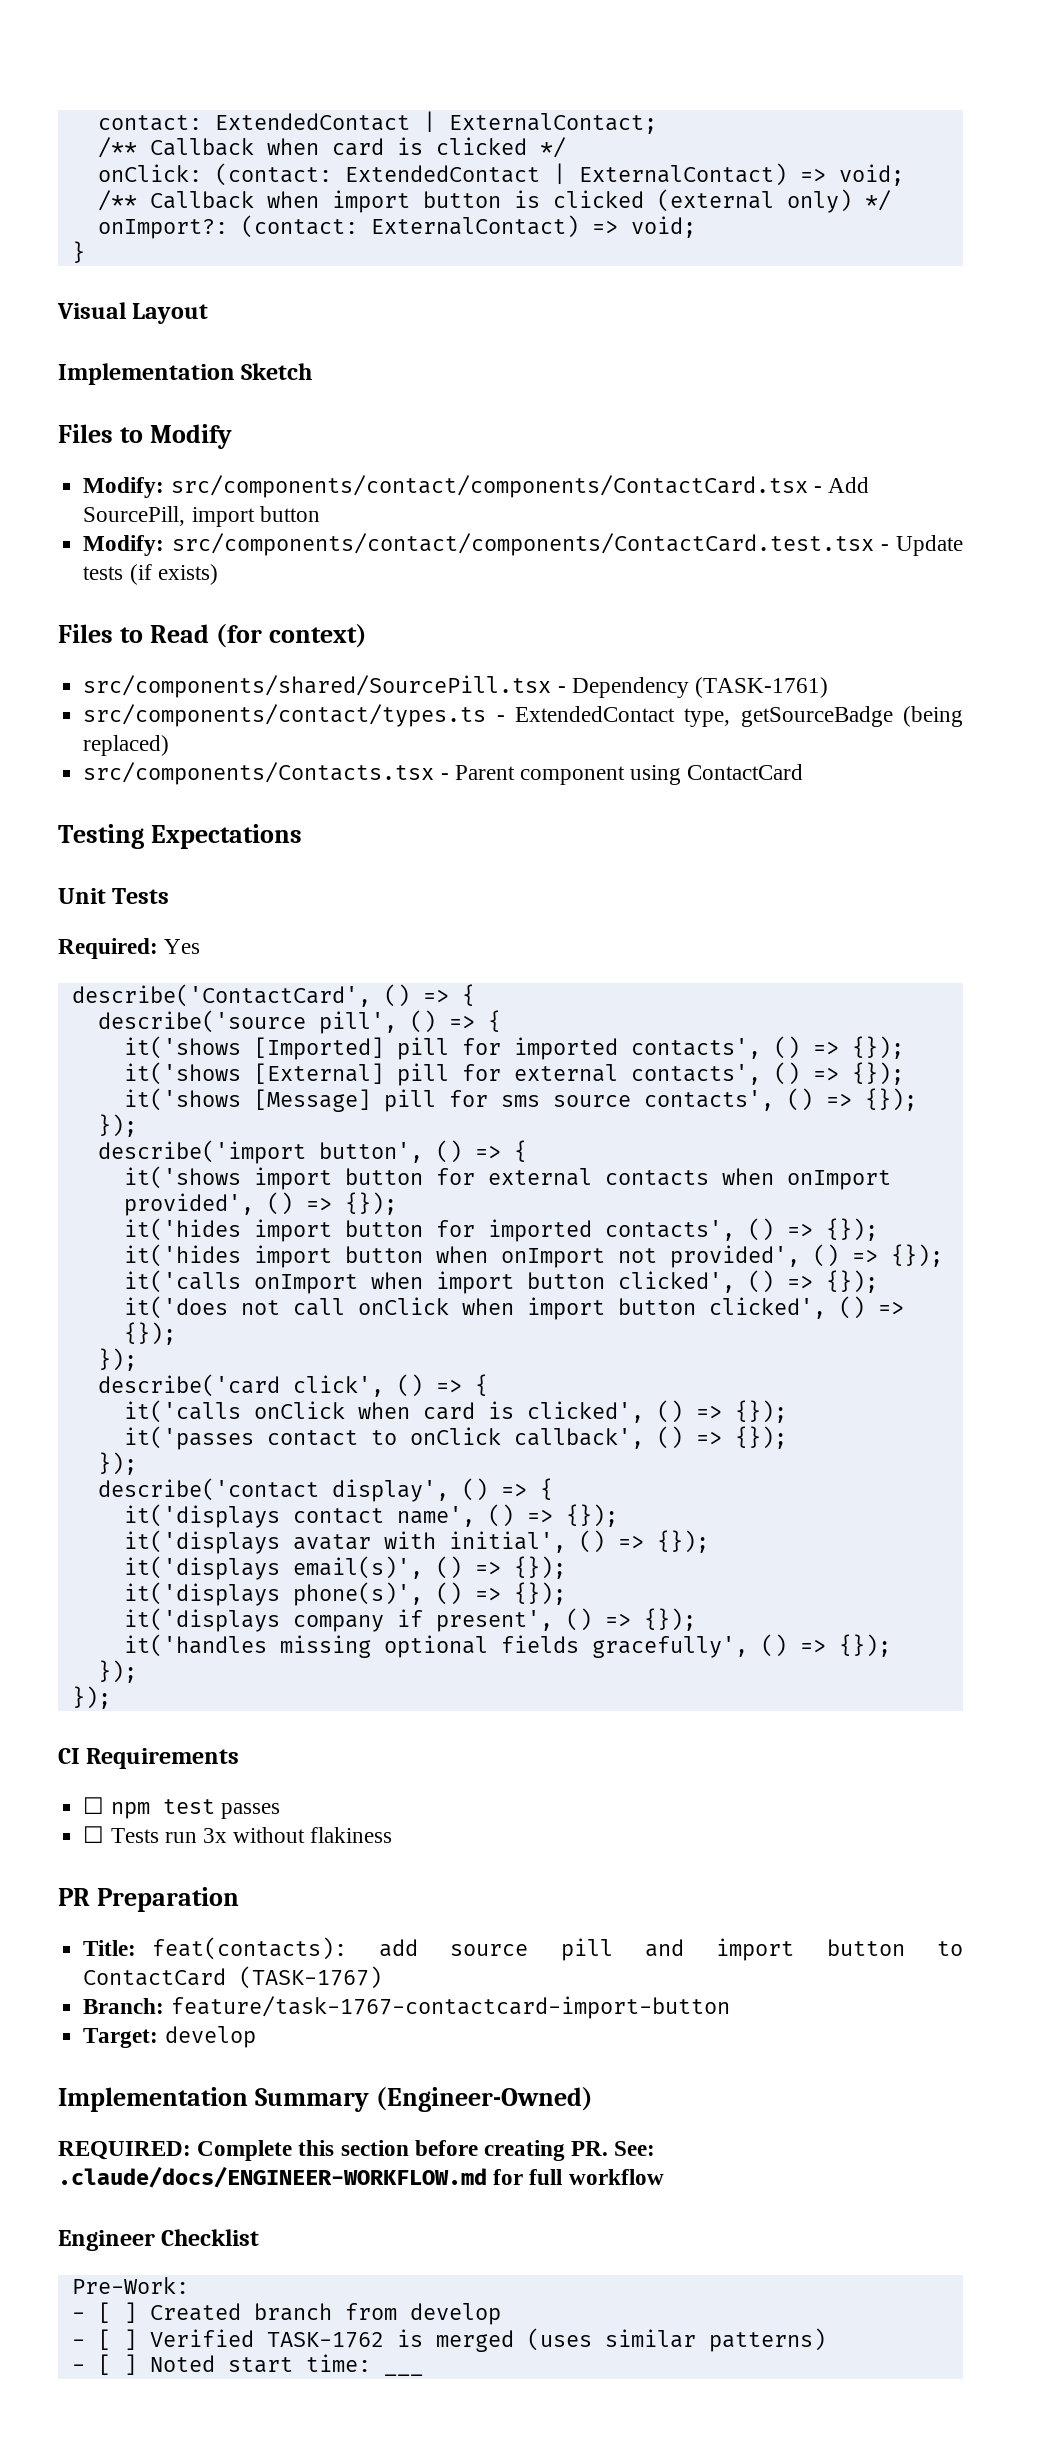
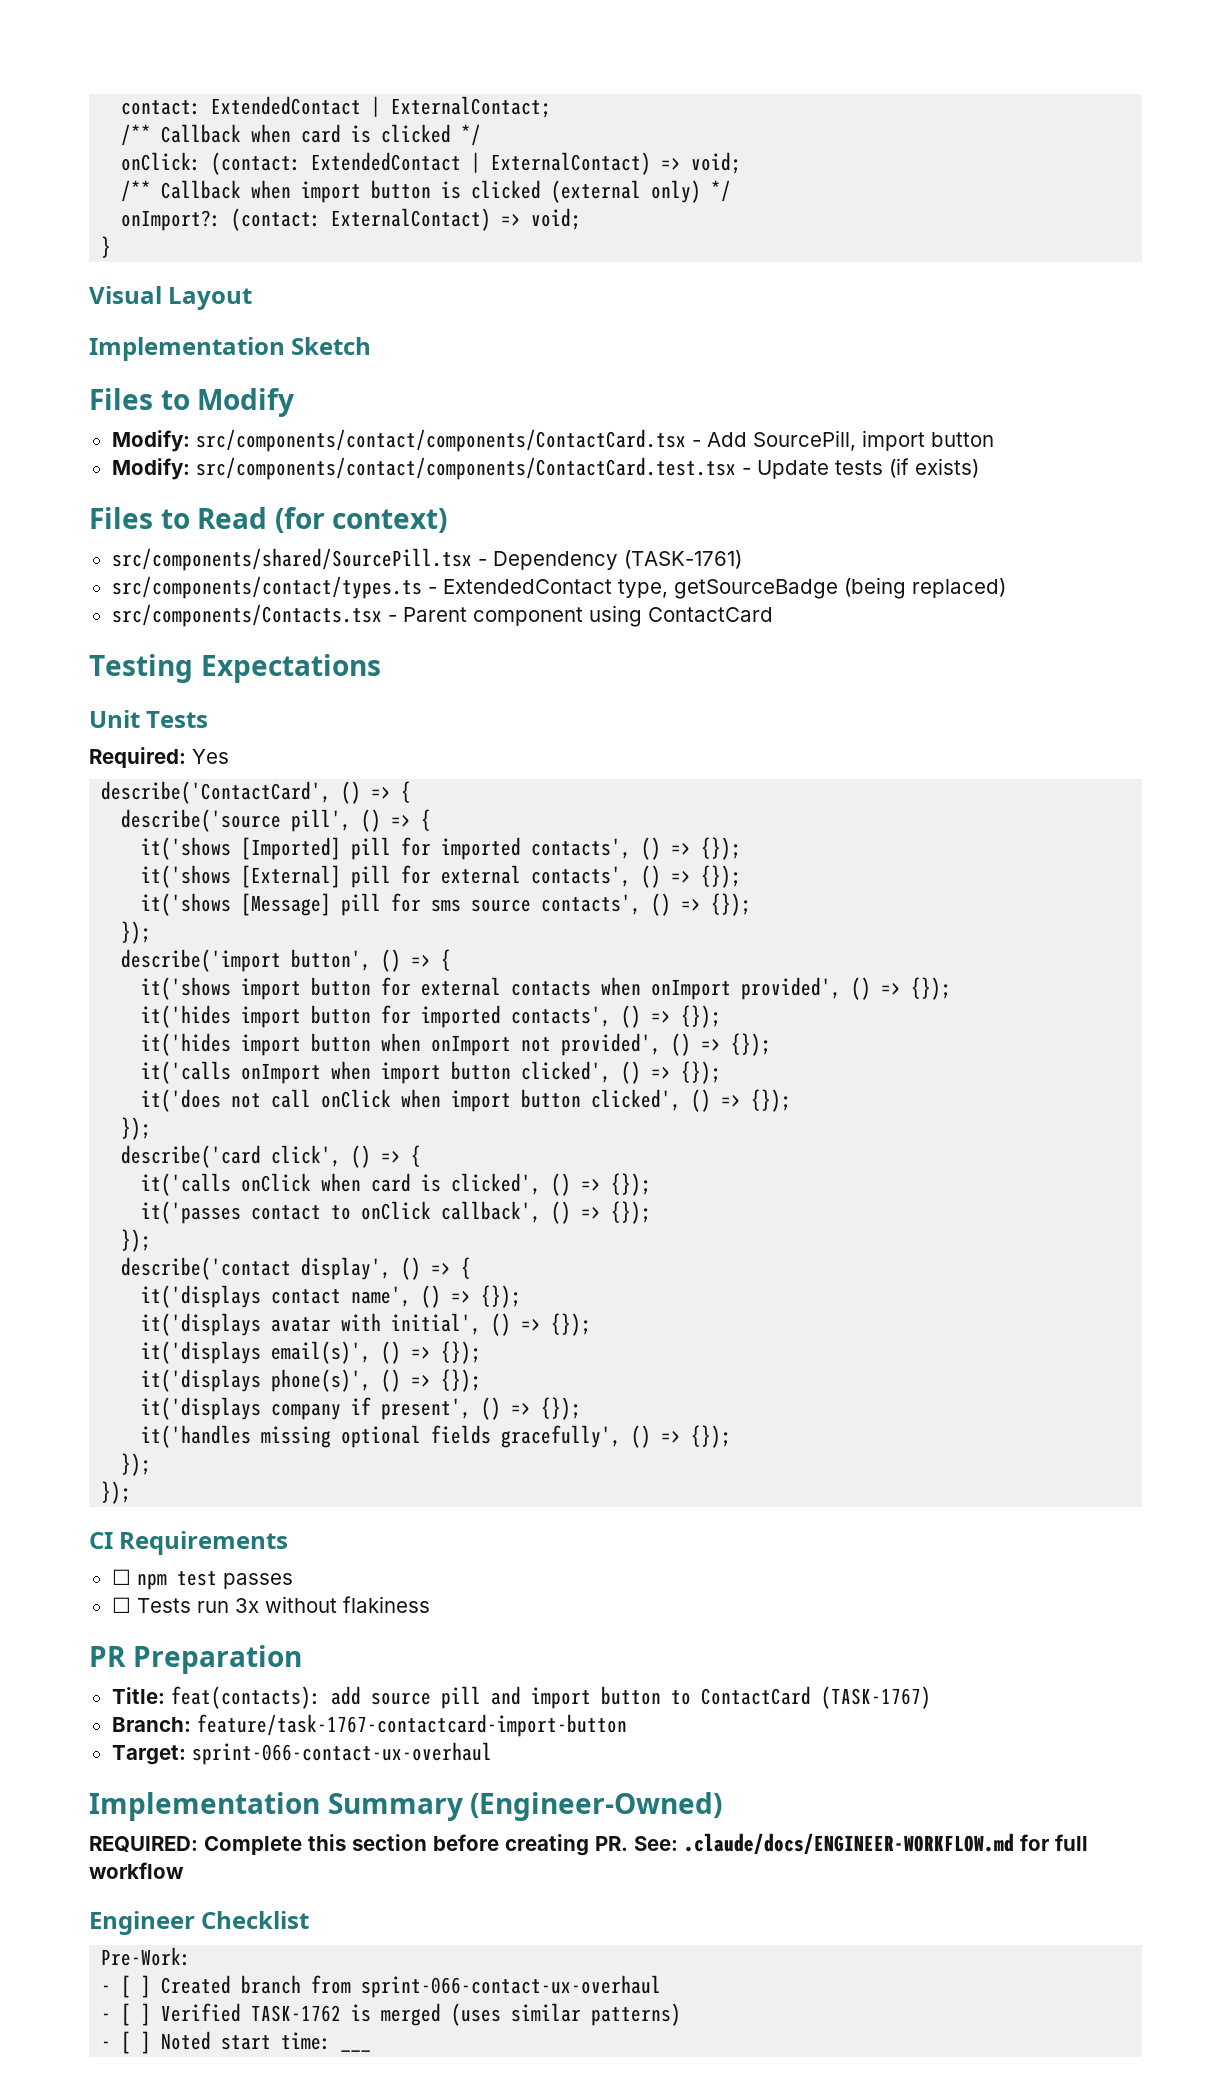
- Target: develop
+ Target: sprint-066-contact-ux-overhaul
- - [ ] Created branch from develop
+ - [ ] Created branch from sprint-066-contact-ux-overhaul

